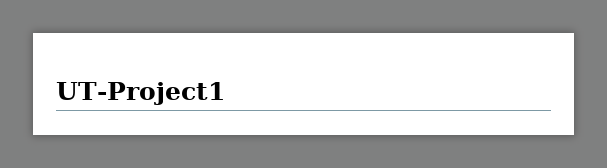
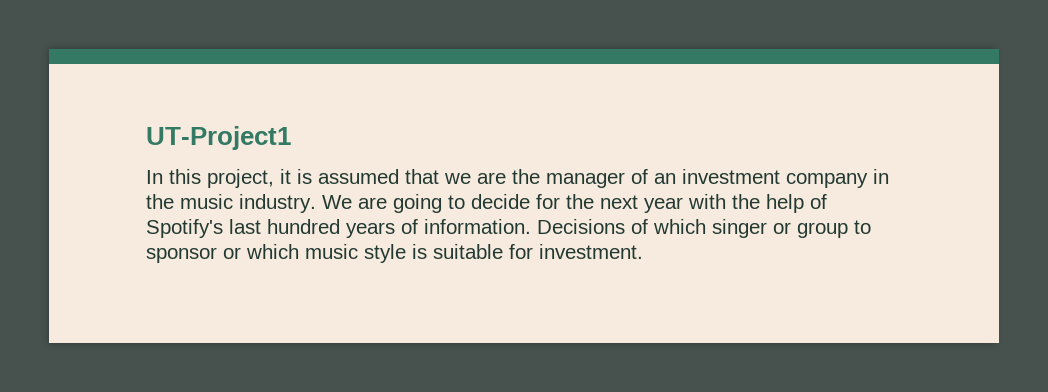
+ In this project, it is assumed that we are the manager of an investment company in the music industry. We are going to decide for the next year with the help of Spotify's last hundred years of information. Decisions of which singer or group to sponsor or which music style is suitable for investment.

